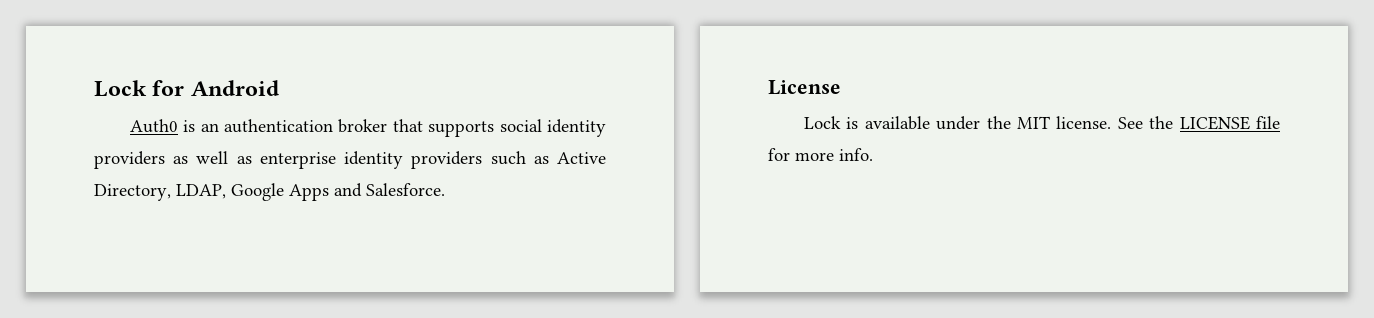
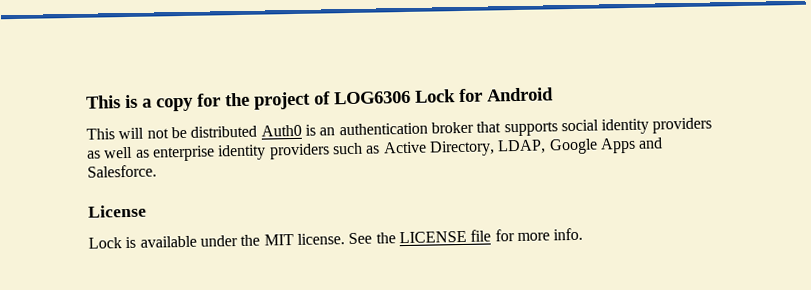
- Lock for Android
- Auth0 is an authentication broker that supports social identity providers as well as enterprise identity providers such as Active Directory, LDAP, Google Apps and Salesforce.
+ This is a copy for the project of LOG6306 Lock for Android
+ This will not be distributed Auth0 is an authentication broker that supports social identity providers as well as enterprise identity providers such as Active Directory, LDAP, Google Apps and Salesforce.

